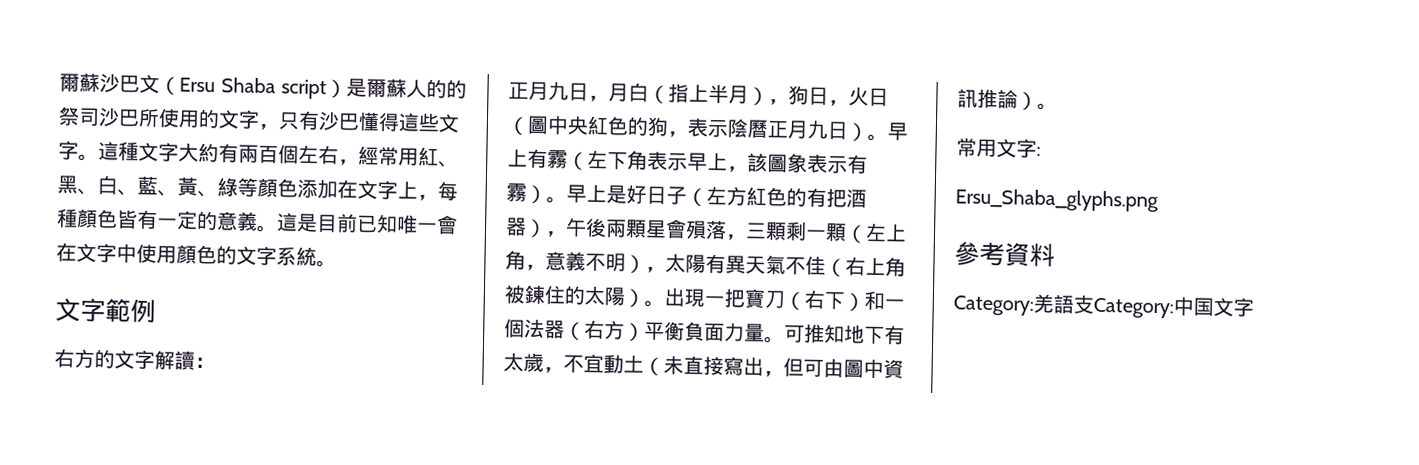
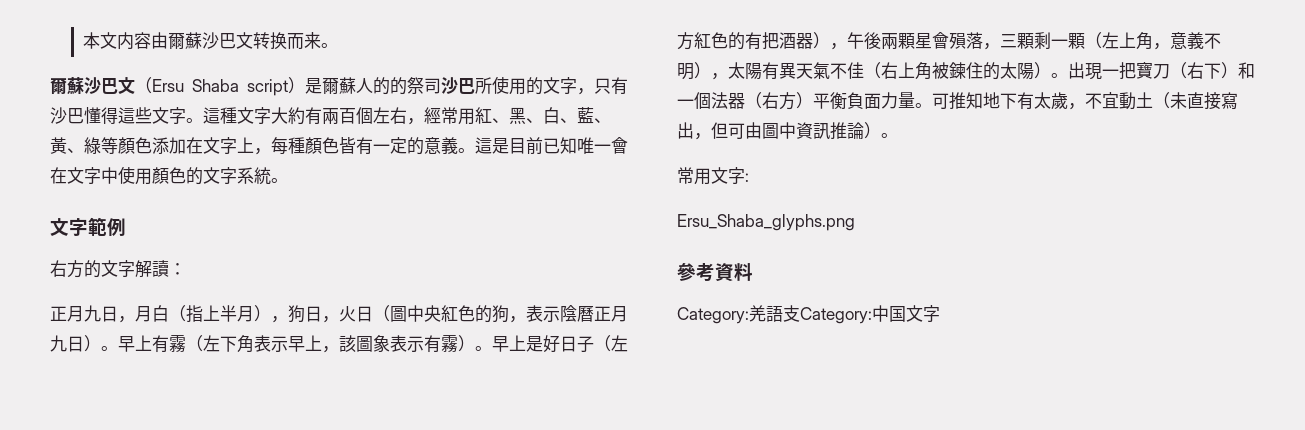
+ 本文内容由爾蘇沙巴文转换而来。

